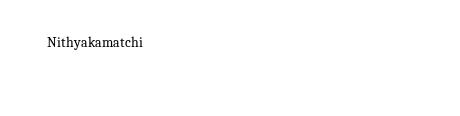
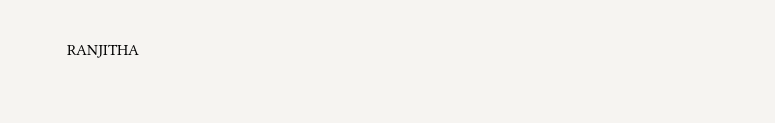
- Nithyakamatchi
+ RANJITHA

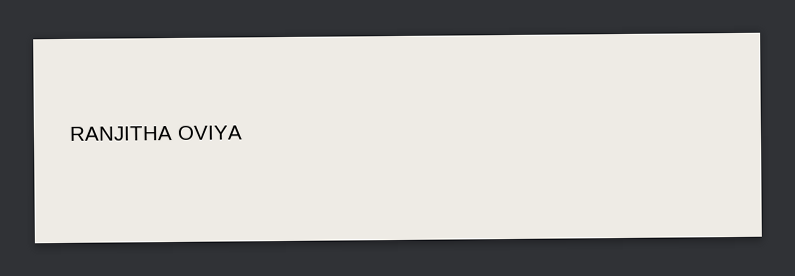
- RANJITHA
+ RANJITHA OVIYA

